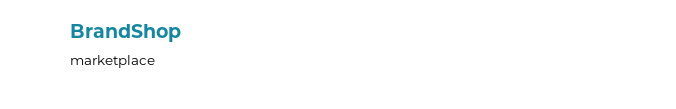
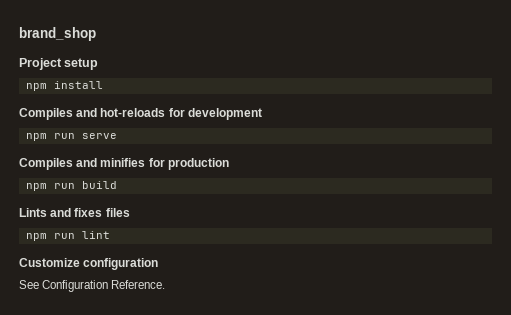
- BrandShop
- marketplace
+ brand_shop
+ Project setup
+ npm install
+ Compiles and hot-reloads for development
+ npm run serve
+ Compiles and minifies for production
+ npm run build
+ Lints and fixes files
+ npm run lint
+ Customize configuration
+ See Configuration Reference.

